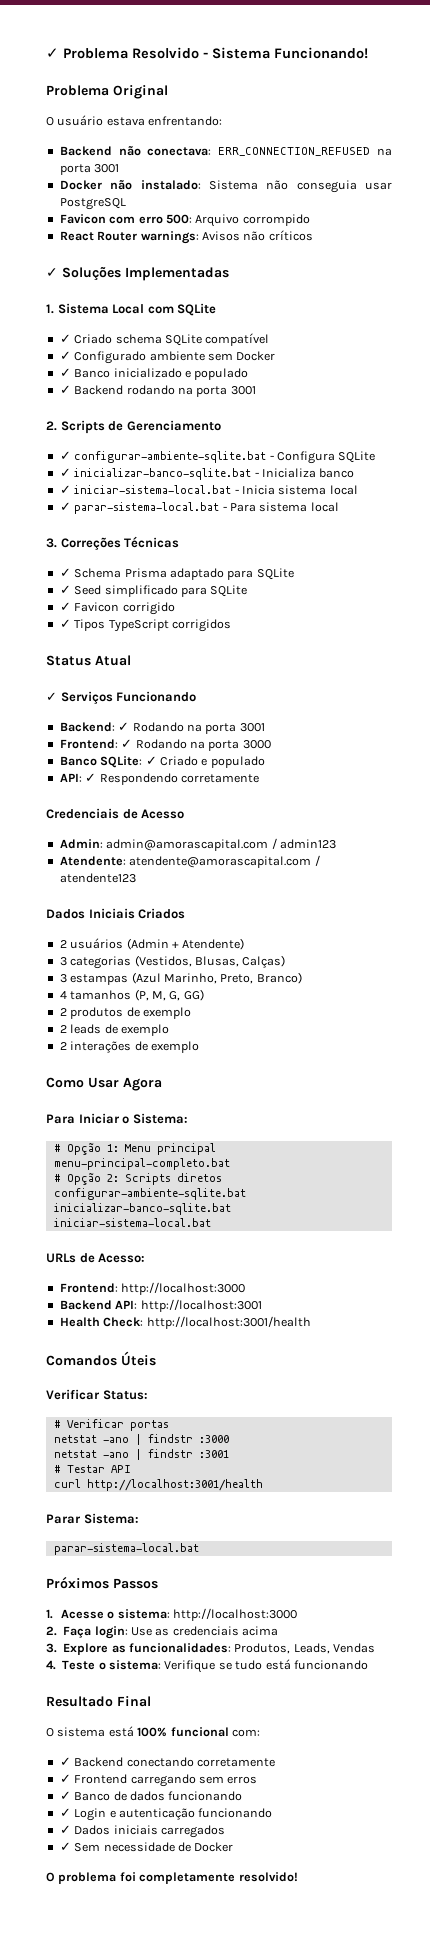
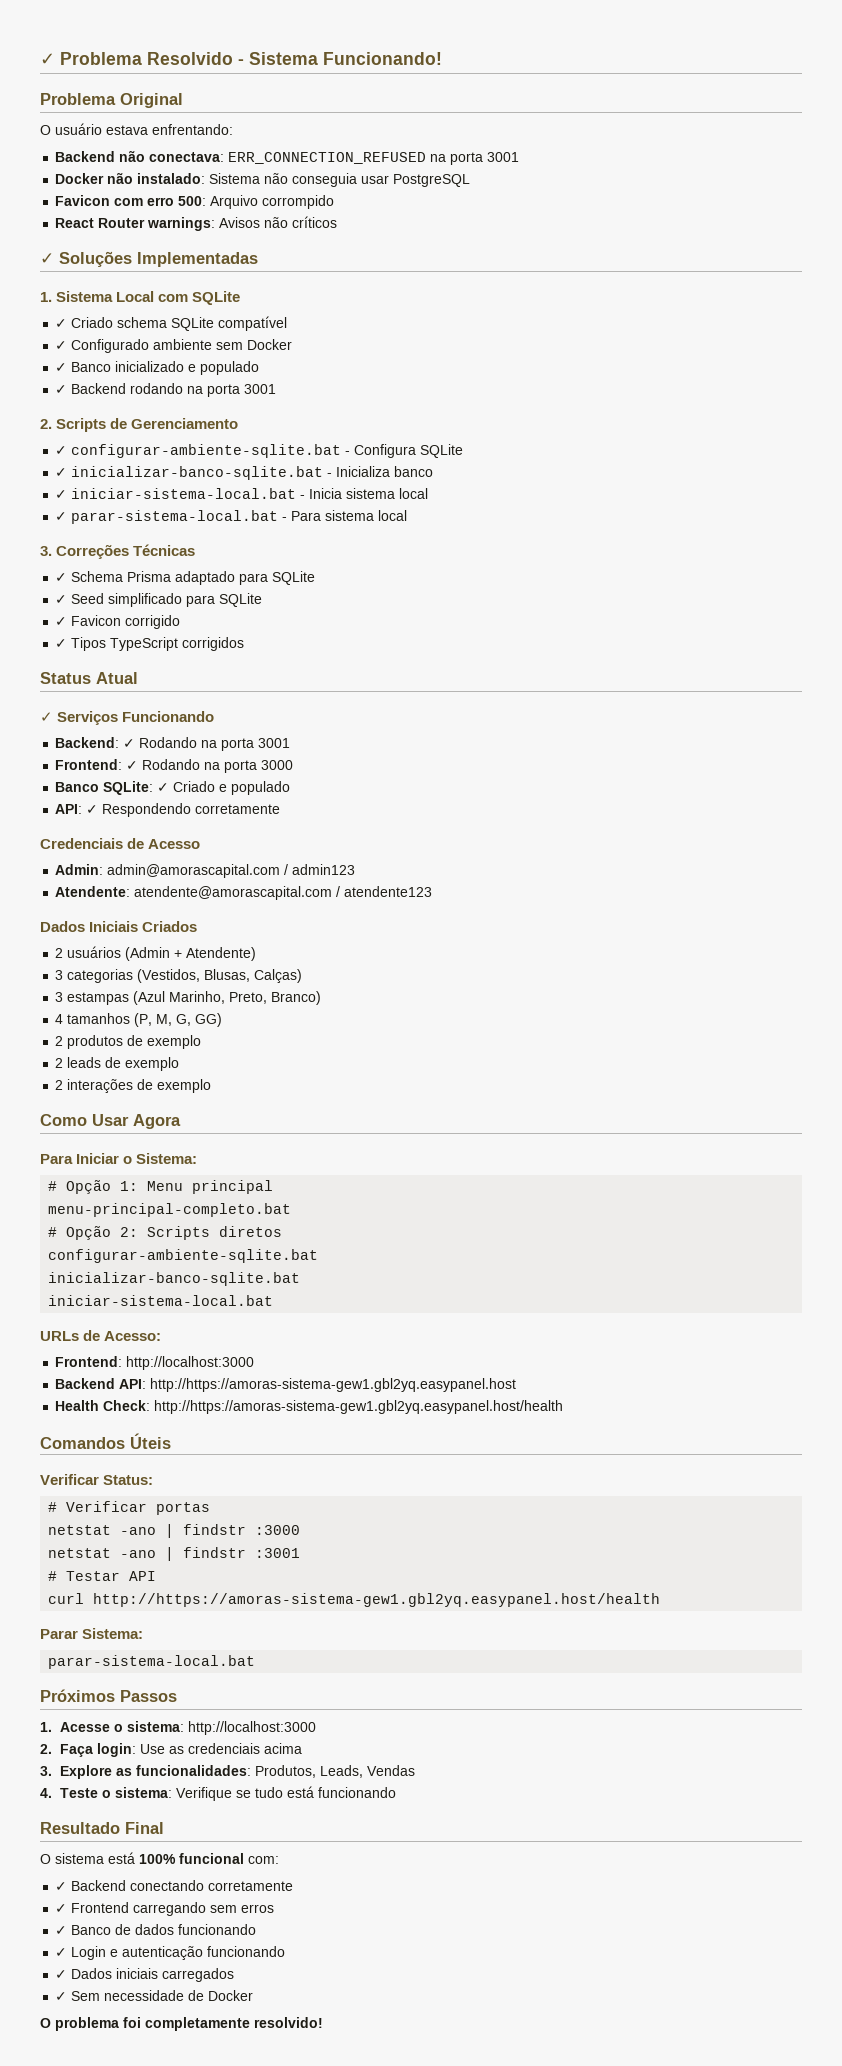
- Backend API: http://localhost:3001
+ Backend API: http://https://amoras-sistema-gew1.gbl2yq.easypanel.host
- Health Check: http://localhost:3001/health
+ Health Check: http://https://amoras-sistema-gew1.gbl2yq.easypanel.host/health
- curl http://localhost:3001/health
+ curl http://https://amoras-sistema-gew1.gbl2yq.easypanel.host/health

